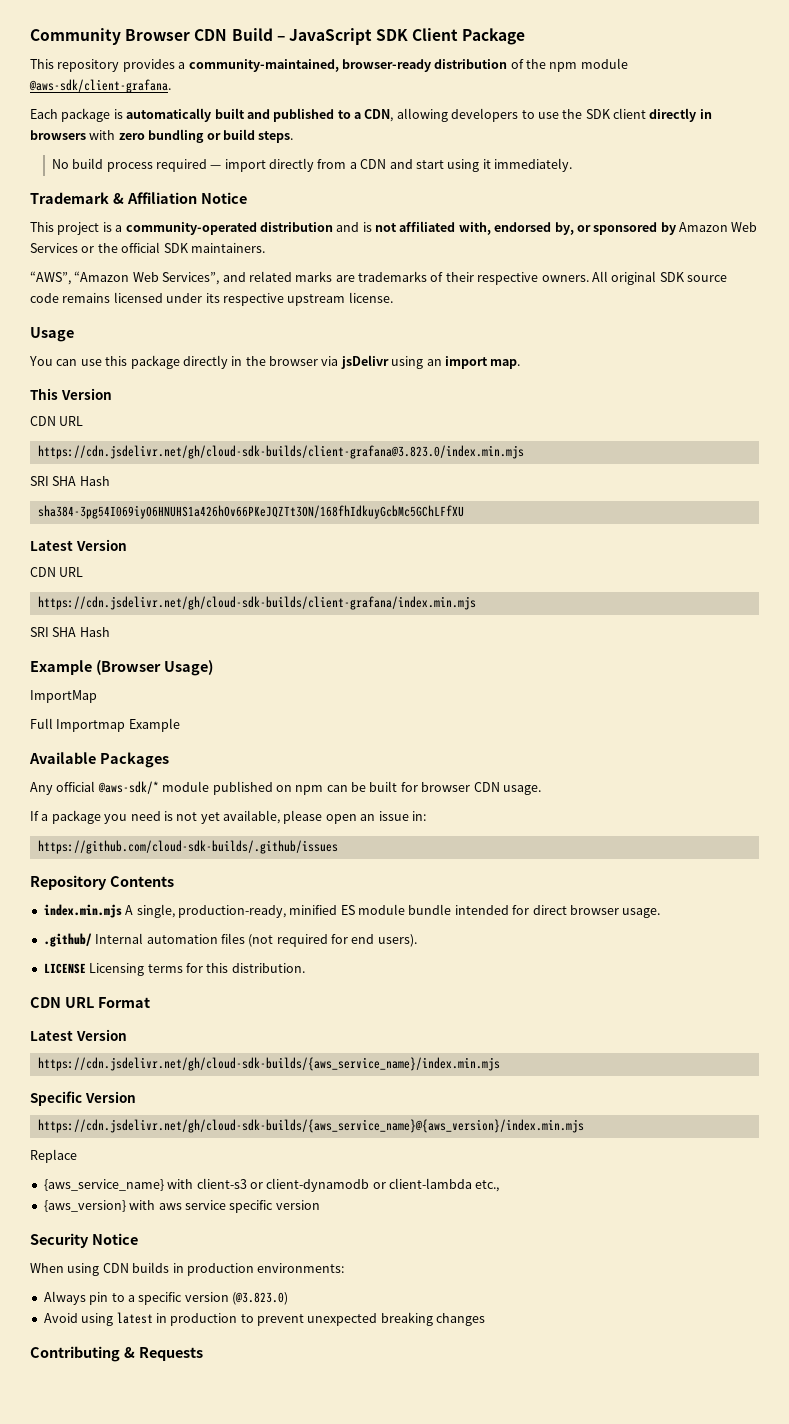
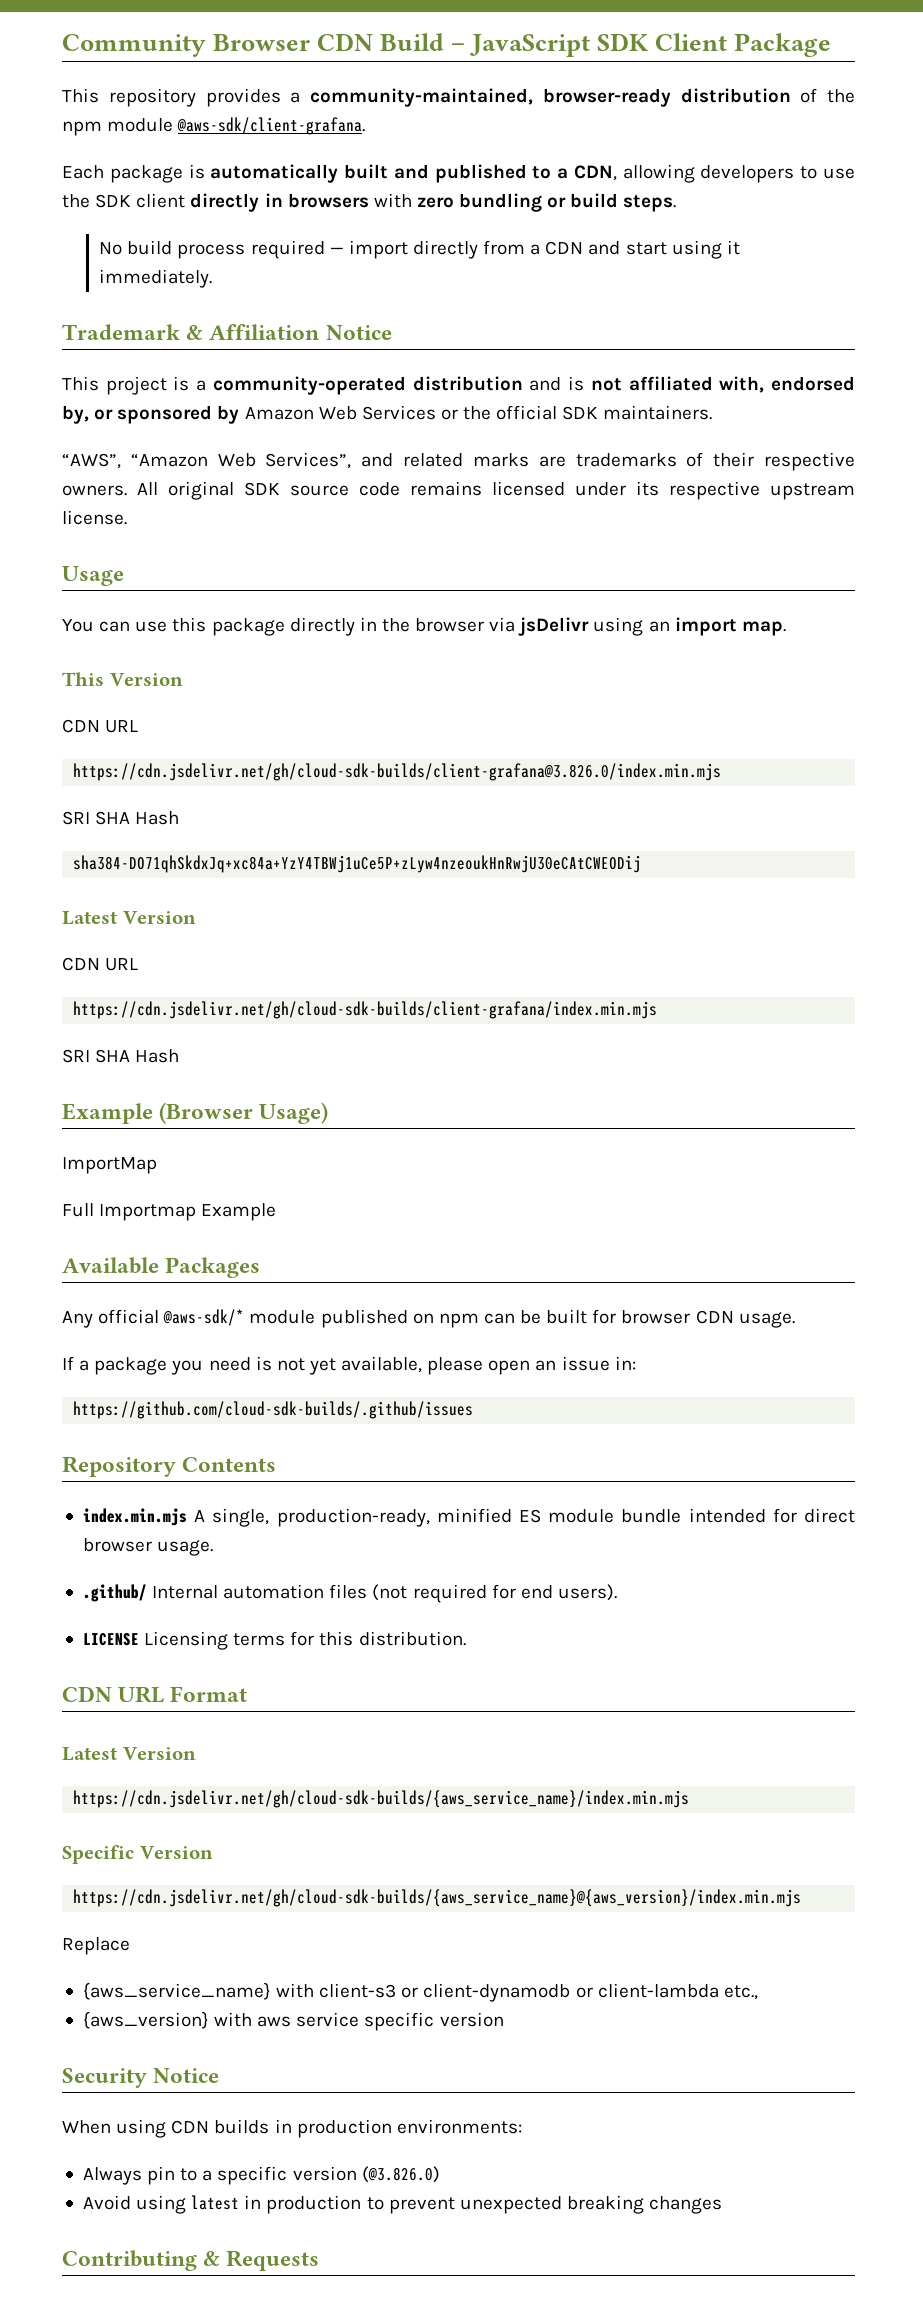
- https://cdn.jsdelivr.net/gh/cloud-sdk-builds/client-grafana@3.823.0/index.min.mjs
+ https://cdn.jsdelivr.net/gh/cloud-sdk-builds/client-grafana@3.826.0/index.min.mjs
  SRI SHA Hash
- sha384-3pg54I069iyO6HNUHS1a426hOv66PKeJQZTt3ON/168fhIdkuyGcbMc5GChLFfXU
+ sha384-DO71qhSkdxJq+xc84a+YzY4TBWj1uCe5P+zLyw4nzeoukHnRwjU30eCAtCWEODij
- Always pin to a specific version (@3.823.0)
+ Always pin to a specific version (@3.826.0)

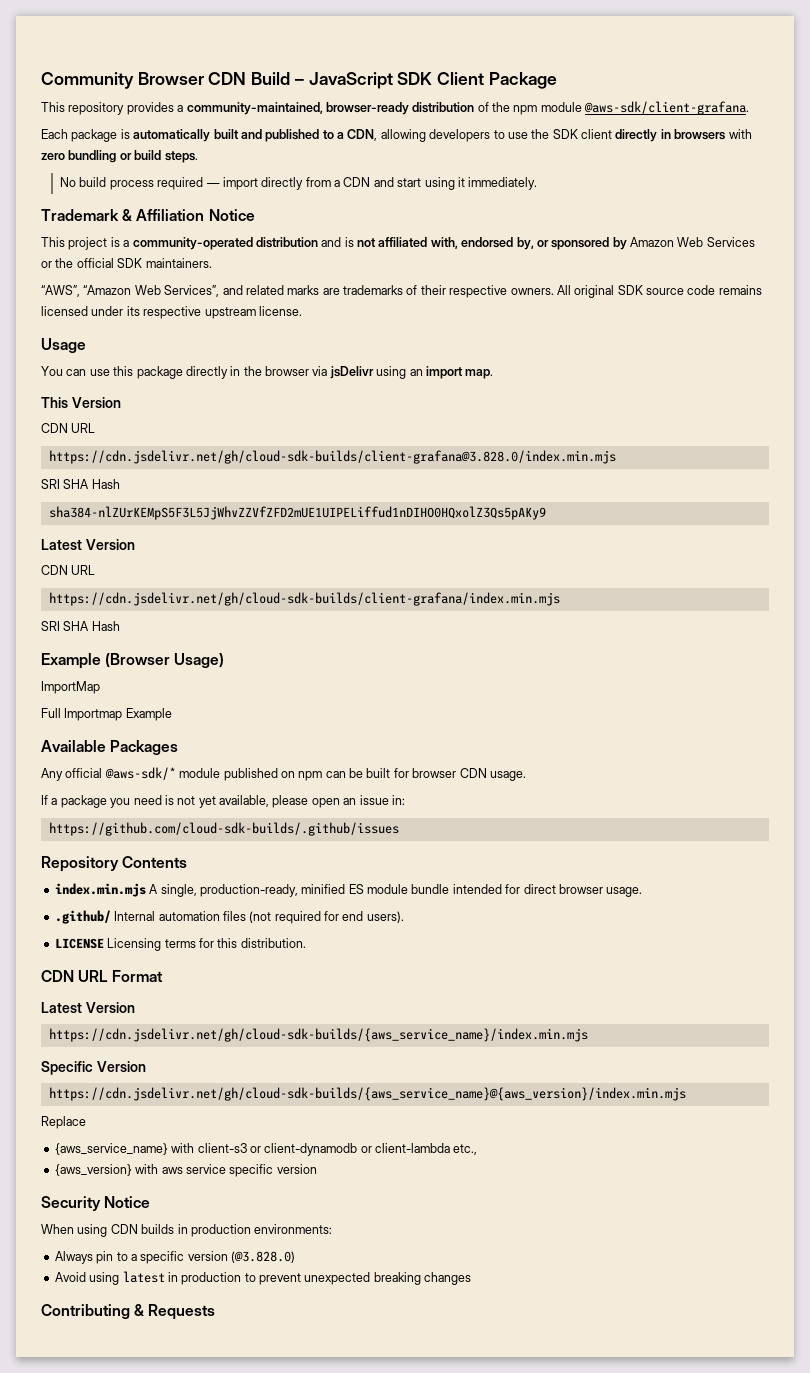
- https://cdn.jsdelivr.net/gh/cloud-sdk-builds/client-grafana@3.826.0/index.min.mjs
+ https://cdn.jsdelivr.net/gh/cloud-sdk-builds/client-grafana@3.828.0/index.min.mjs
  SRI SHA Hash
- sha384-DO71qhSkdxJq+xc84a+YzY4TBWj1uCe5P+zLyw4nzeoukHnRwjU30eCAtCWEODij
+ sha384-nlZUrKEMpS5F3L5JjWhvZZVfZFD2mUE1UIPELiffud1nDIHO0HQxolZ3Qs5pAKy9
- Always pin to a specific version (@3.826.0)
+ Always pin to a specific version (@3.828.0)

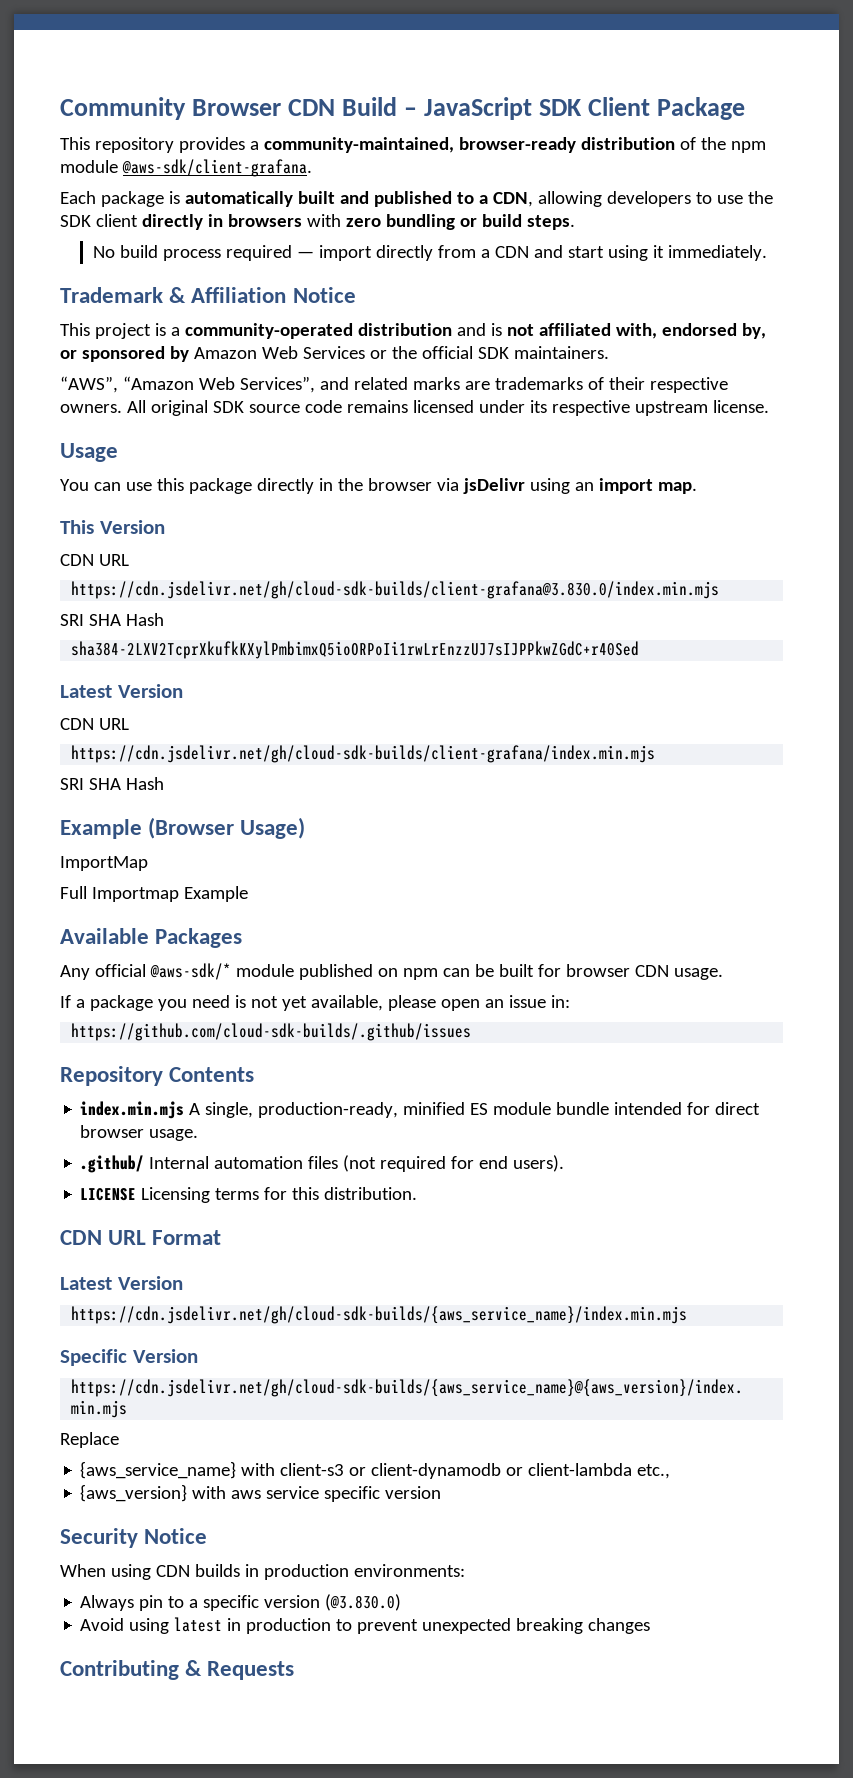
- https://cdn.jsdelivr.net/gh/cloud-sdk-builds/client-grafana@3.828.0/index.min.mjs
+ https://cdn.jsdelivr.net/gh/cloud-sdk-builds/client-grafana@3.830.0/index.min.mjs
  SRI SHA Hash
- sha384-nlZUrKEMpS5F3L5JjWhvZZVfZFD2mUE1UIPELiffud1nDIHO0HQxolZ3Qs5pAKy9
+ sha384-2LXV2TcprXkufkKXylPmbimxQ5ioORPoIi1rwLrEnzzUJ7sIJPPkwZGdC+r40Sed
- Always pin to a specific version (@3.828.0)
+ Always pin to a specific version (@3.830.0)

